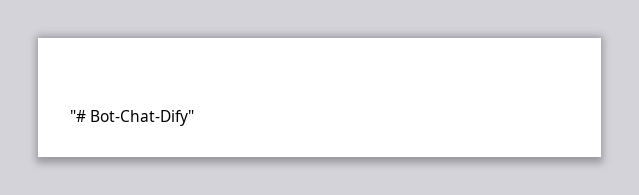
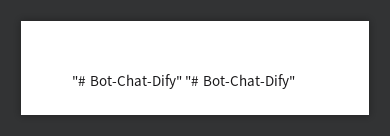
- "# Bot-Chat-Dify"
+ "# Bot-Chat-Dify" "# Bot-Chat-Dify"

